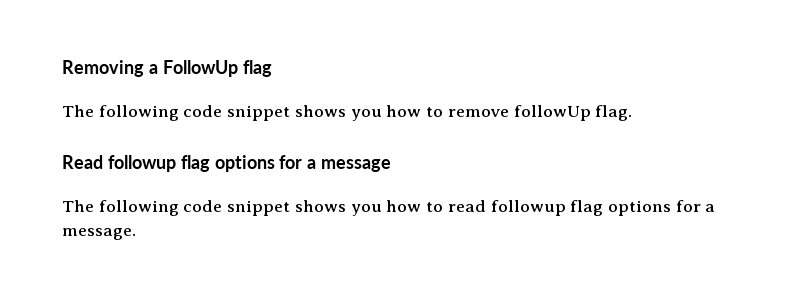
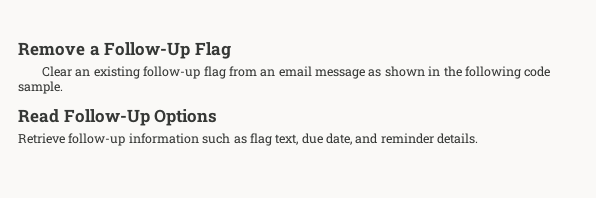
- Removing a FollowUp flag
- The following code snippet shows you how to remove followUp flag.
- Read followup flag options for a message
- The following code snippet shows you how to read followup flag options for a message.
+ Remove a Follow-Up Flag
+ Clear an existing follow-up flag from an email message as shown in the following code sample.
+ Read Follow-Up Options
+ Retrieve follow-up information such as flag text, due date, and reminder details.

